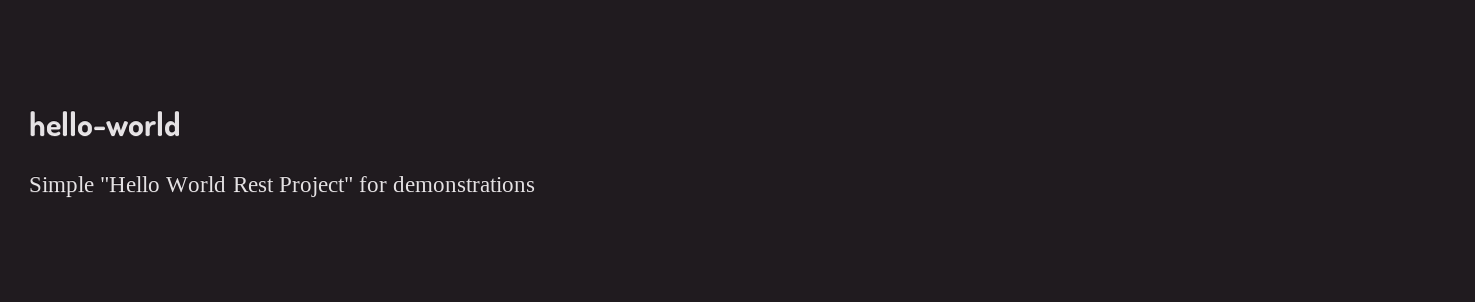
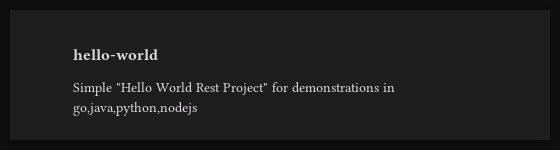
- Simple "Hello World Rest Project" for demonstrations
+ Simple "Hello World Rest Project" for demonstrations in go,java,python,nodejs

